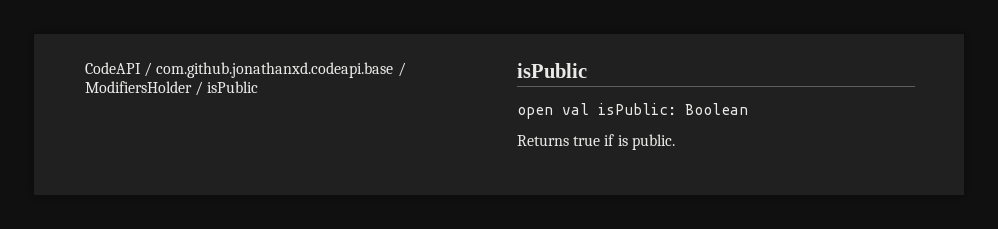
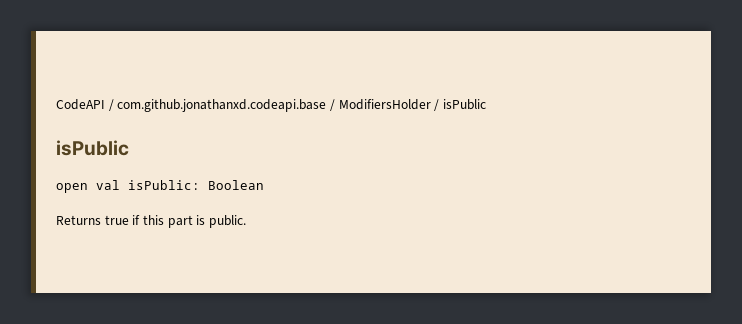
- Returns true if is public.
+ Returns true if this part is public.

